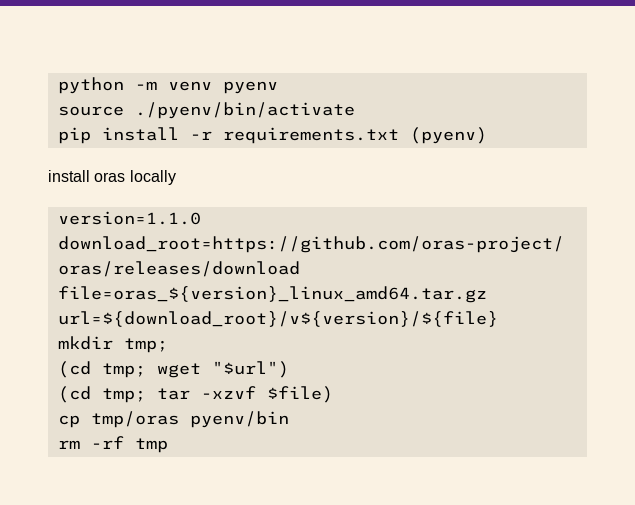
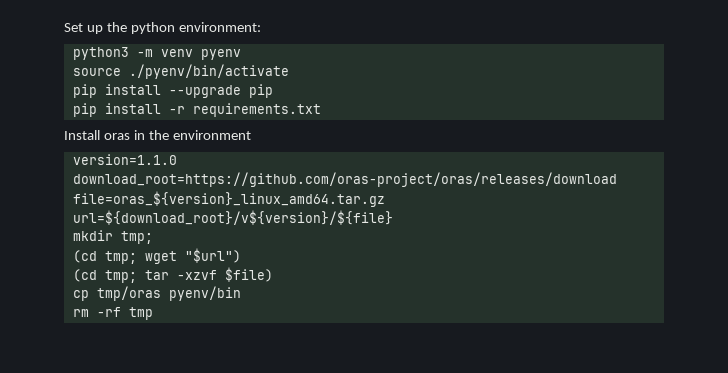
- python -m venv pyenv
+ Set up the python environment:
+ python3 -m venv pyenv
+ pip install --upgrade pip
- pip install -r requirements.txt (pyenv)
- install oras locally
+ pip install -r requirements.txt
+ Install oras in the environment

